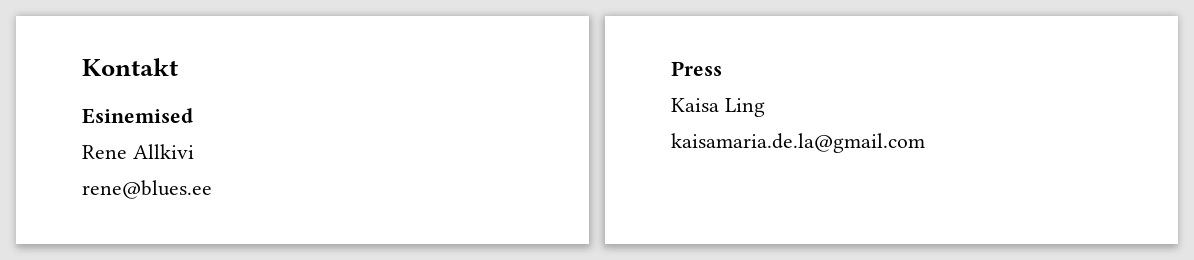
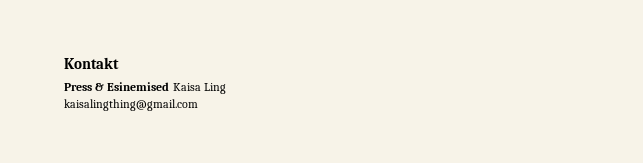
- Esinemised
- Rene Allkivi
- rene@blues.ee
- Press
- Kaisa Ling
+ Press & Esinemised Kaisa Ling
- kaisamaria.de.la@gmail.com
+ kaisalingthing@gmail.com

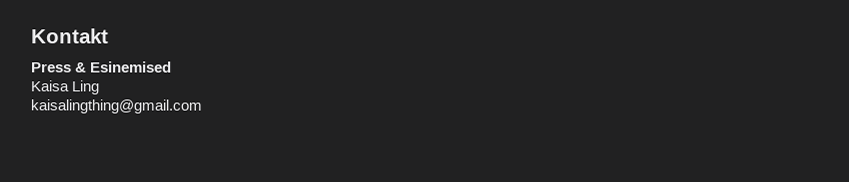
- Press & Esinemised Kaisa Ling
+ Press & Esinemised
+ Kaisa Ling

